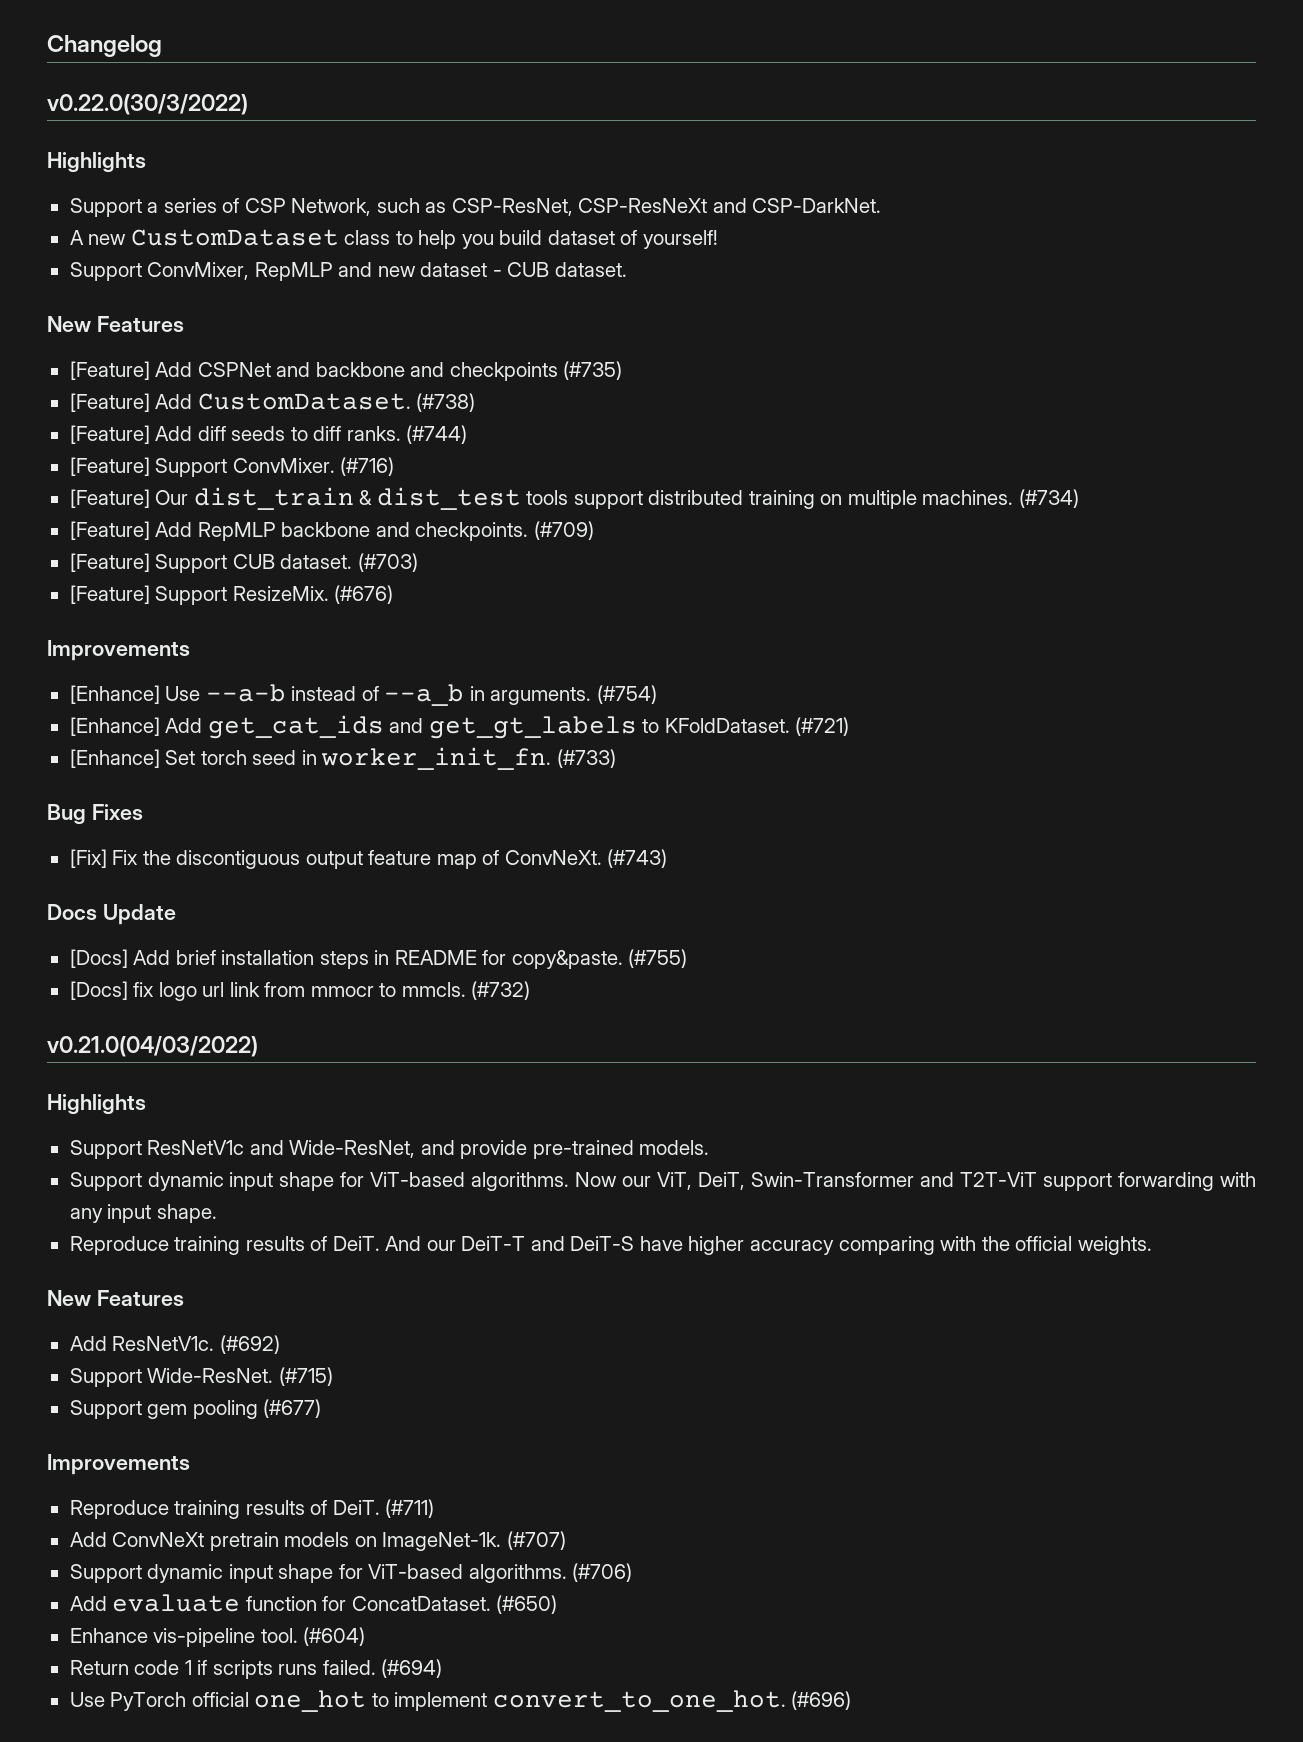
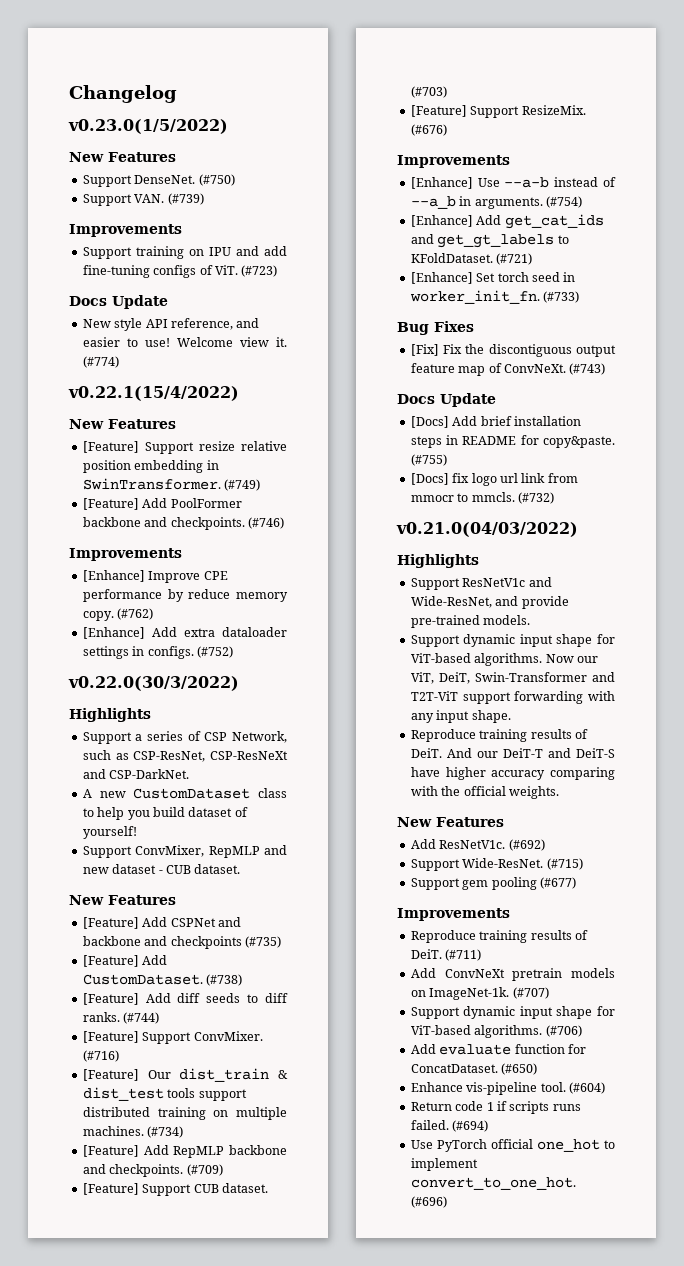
+ v0.23.0(1/5/2022)
+ New Features
+ Support DenseNet. (#750)
+ Support VAN. (#739)
+ Improvements
+ Support training on IPU and add fine-tuning configs of ViT. (#723)
+ Docs Update
+ New style API reference, and easier to use! Welcome view it. (#774)
+ v0.22.1(15/4/2022)
+ New Features
+ [Feature] Support resize relative position embedding in SwinTransformer. (#749)
+ [Feature] Add PoolFormer backbone and checkpoints. (#746)
+ Improvements
+ [Enhance] Improve CPE performance by reduce memory copy. (#762)
+ [Enhance] Add extra dataloader settings in configs. (#752)

